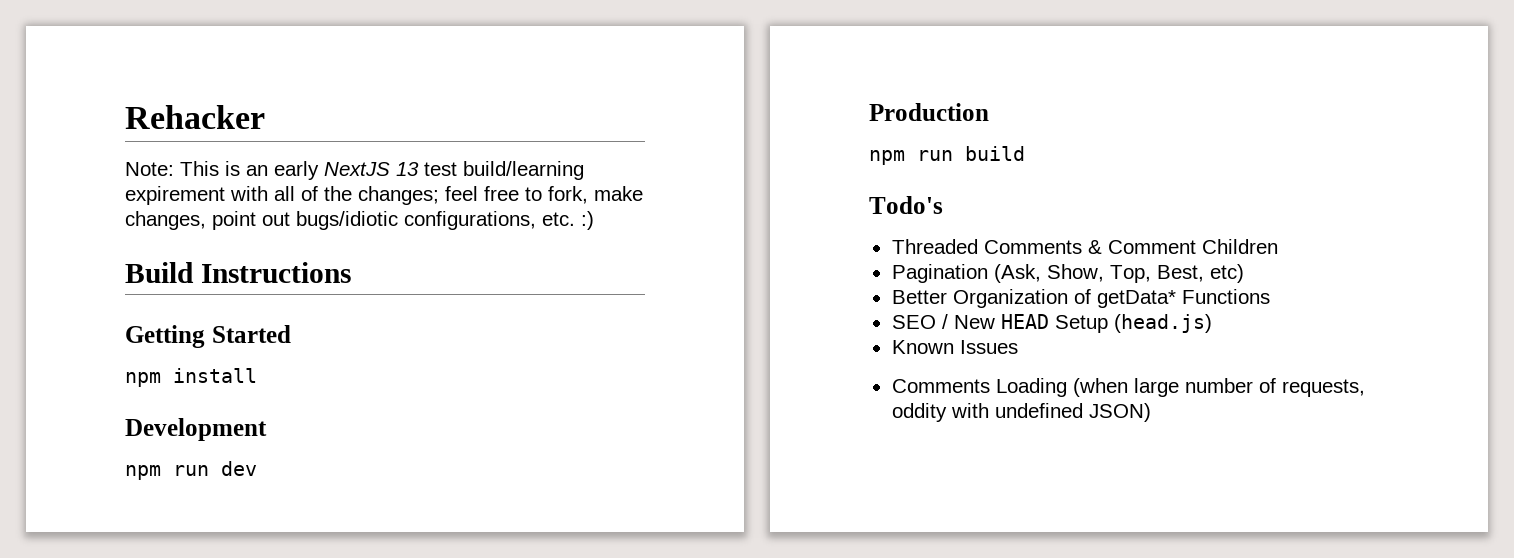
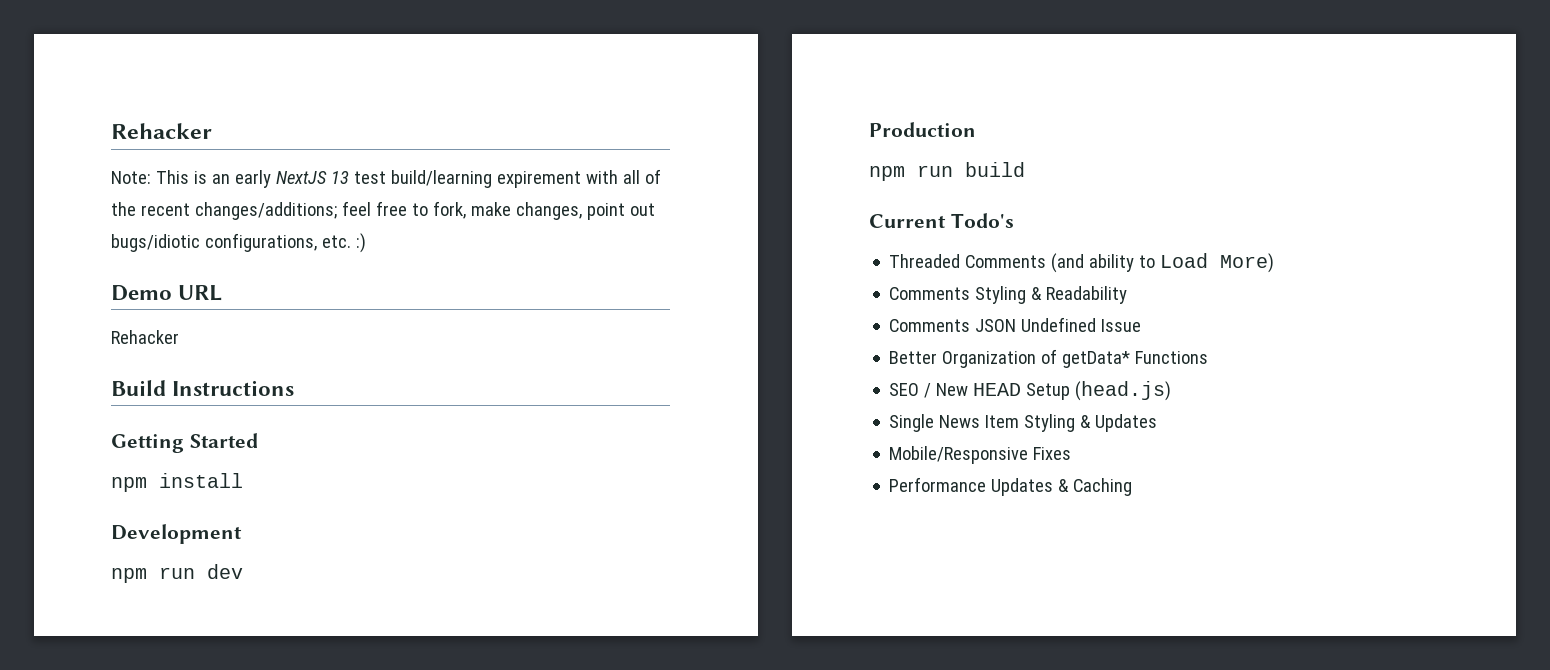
- Note: This is an early NextJS 13 test build/learning expirement with all of the changes; feel free to fork, make changes, point out bugs/idiotic configurations, etc. :)
+ Note: This is an early NextJS 13 test build/learning expirement with all of the recent changes/additions; feel free to fork, make changes, point out bugs/idiotic configurations, etc. :)
+ Demo URL
+ Rehacker
- Todo's
+ Current Todo's
- Threaded Comments & Comment Children
- Pagination (Ask, Show, Top, Best, etc)
+ Threaded Comments (and ability to Load More)
+ Comments Styling & Readability
+ Comments JSON Undefined Issue
- Known Issues
- Comments Loading (when large number of requests, oddity with undefined JSON)
+ Single News Item Styling & Updates
+ Mobile/Responsive Fixes
+ Performance Updates & Caching

